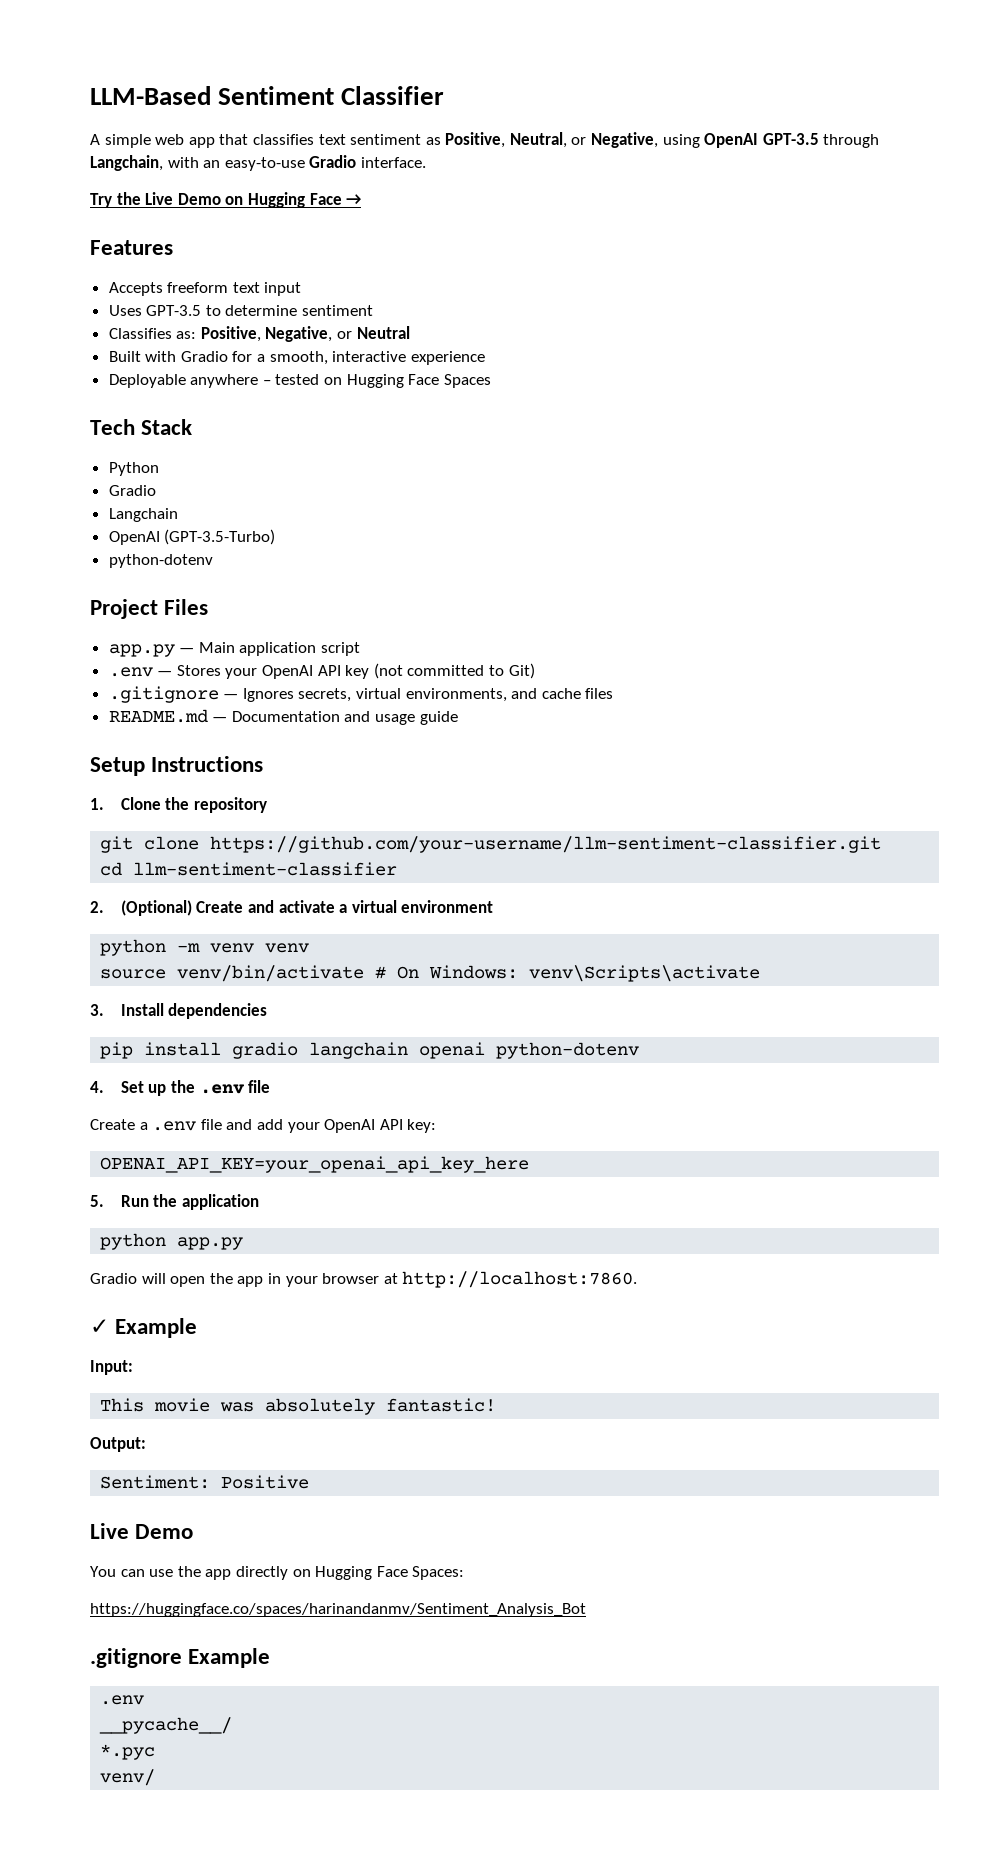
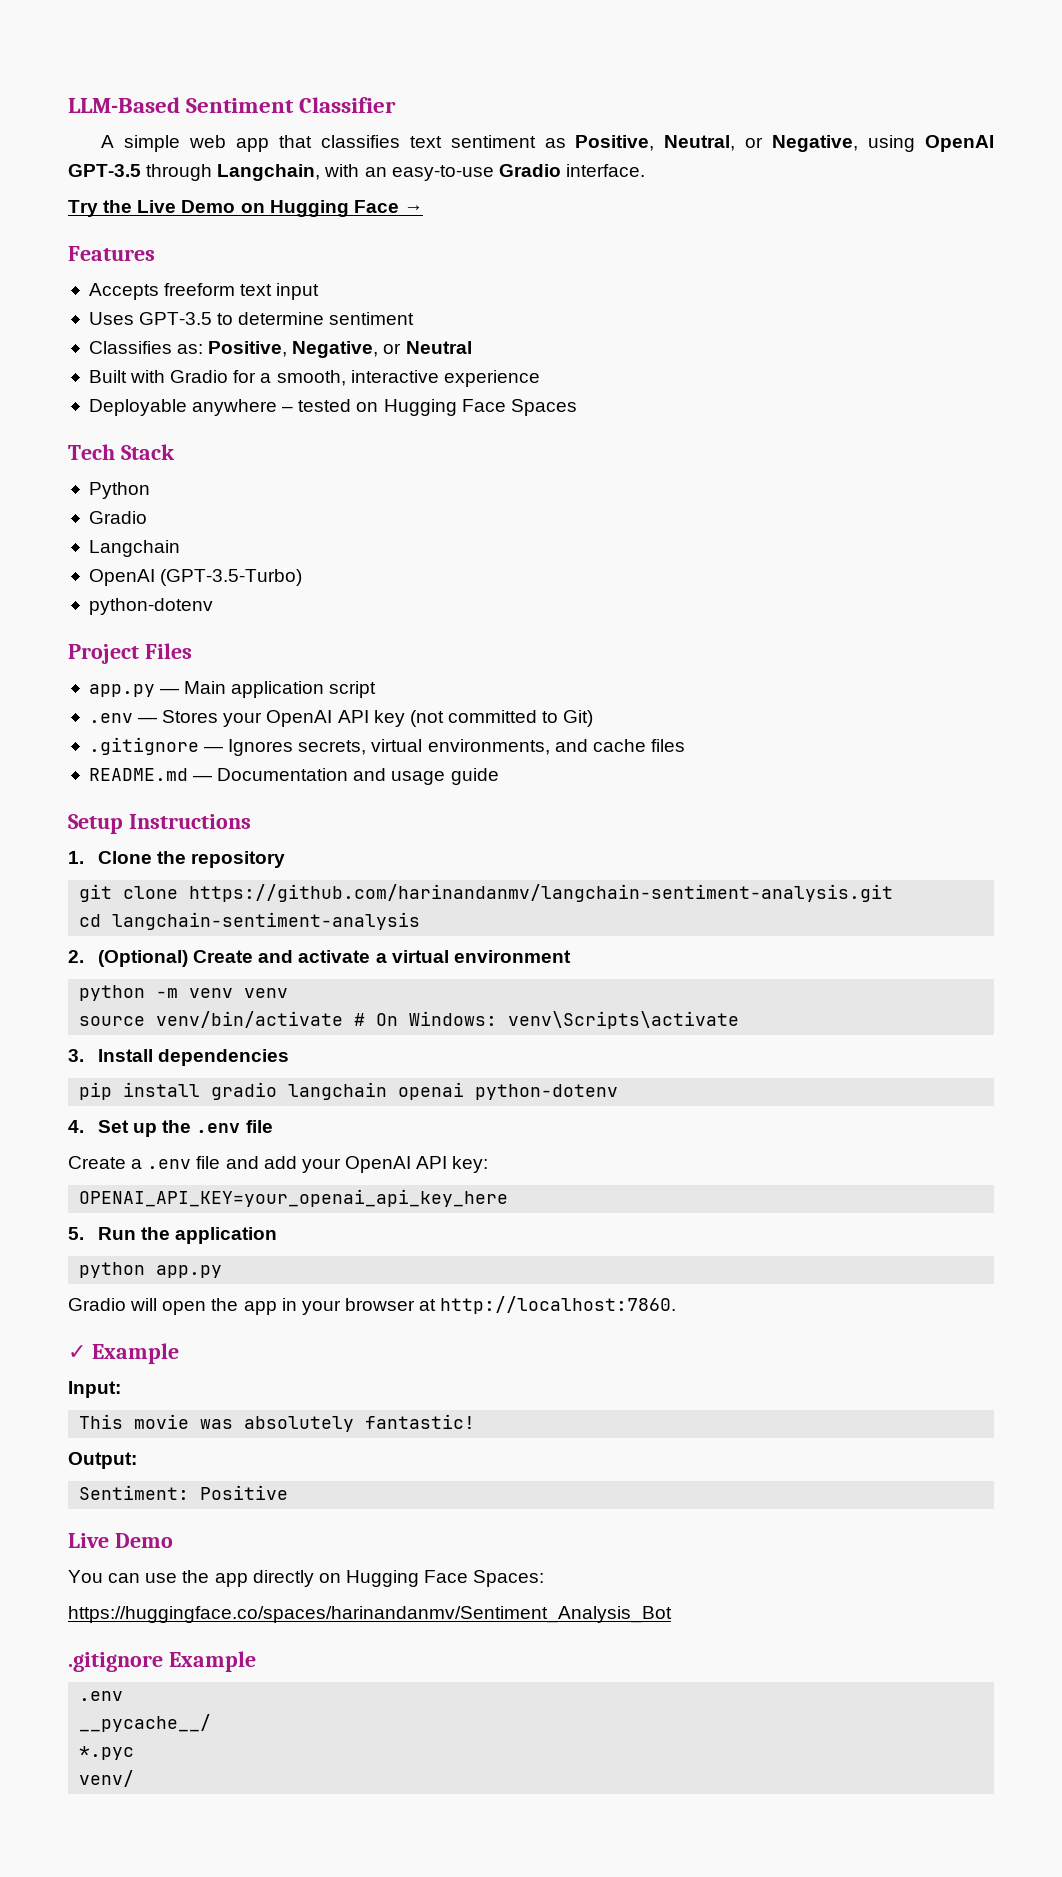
- git clone https://github.com/your-username/llm-sentiment-classifier.git
+ git clone https://github.com/harinandanmv/langchain-sentiment-analysis.git
- cd llm-sentiment-classifier
+ cd langchain-sentiment-analysis

